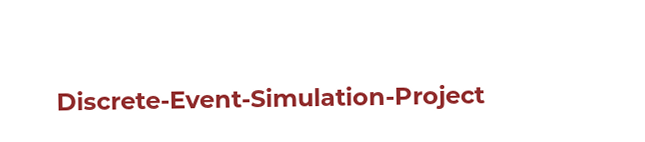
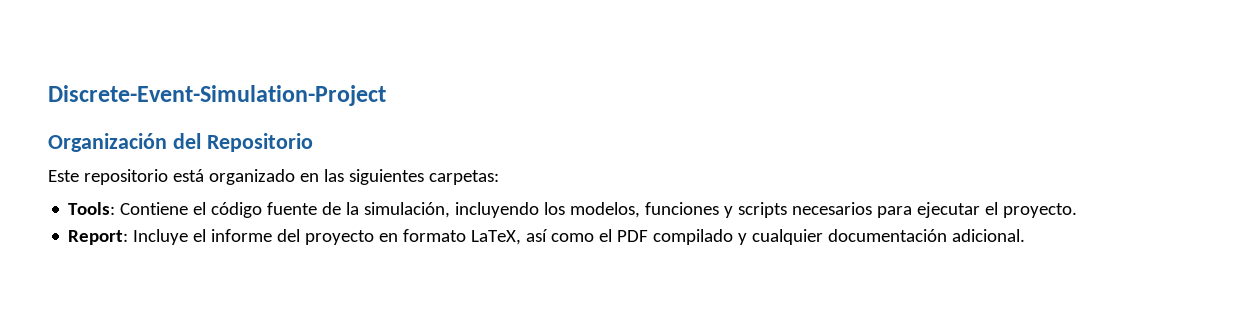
+ Organización del Repositorio
+ Este repositorio está organizado en las siguientes carpetas:
+ Tools: Contiene el código fuente de la simulación, incluyendo los modelos, funciones y scripts necesarios para ejecutar el proyecto.
+ Report: Incluye el informe del proyecto en formato LaTeX, así como el PDF compilado y cualquier documentación adicional.

